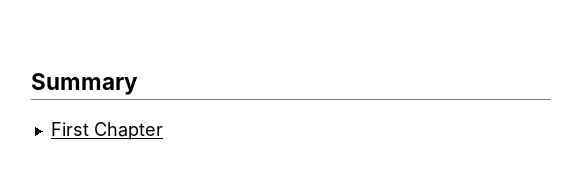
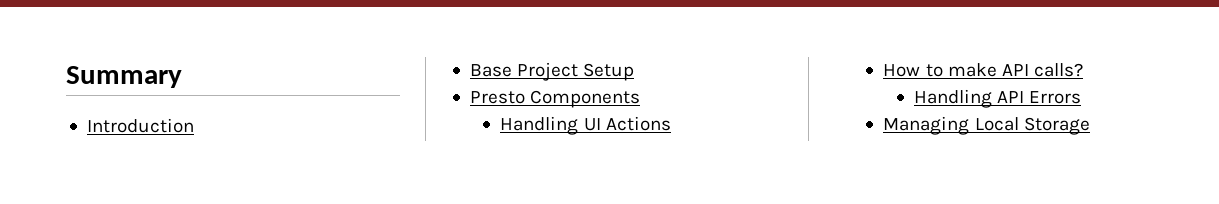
- First Chapter
+ Introduction
+ Base Project Setup
+ Presto Components
+ Handling UI Actions
+ How to make API calls?
+ Handling API Errors
+ Managing Local Storage

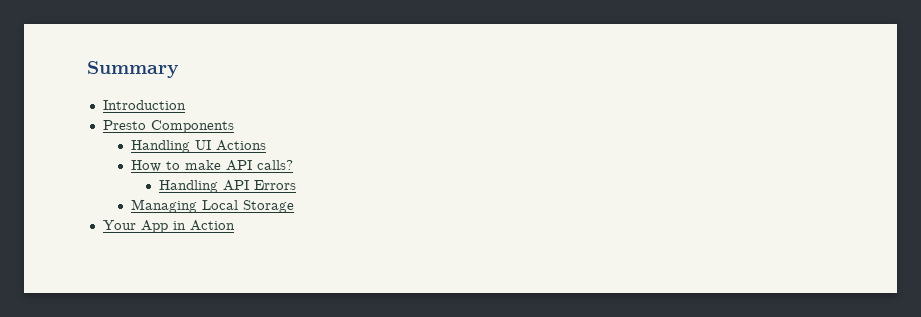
- Base Project Setup
+ Your App in Action

